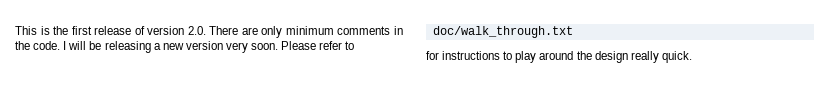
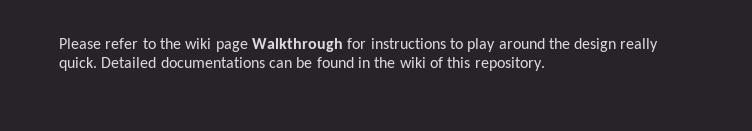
- This is the first release of version 2.0. There are only minimum comments in the code. I will be releasing a new version very soon. Please refer to
- doc/walk_through.txt
- for instructions to play around the design really quick.
+ Please refer to the wiki page Walkthrough for instructions to play around the design really quick.
+ Detailed documentations can be found in the wiki of this repository.

